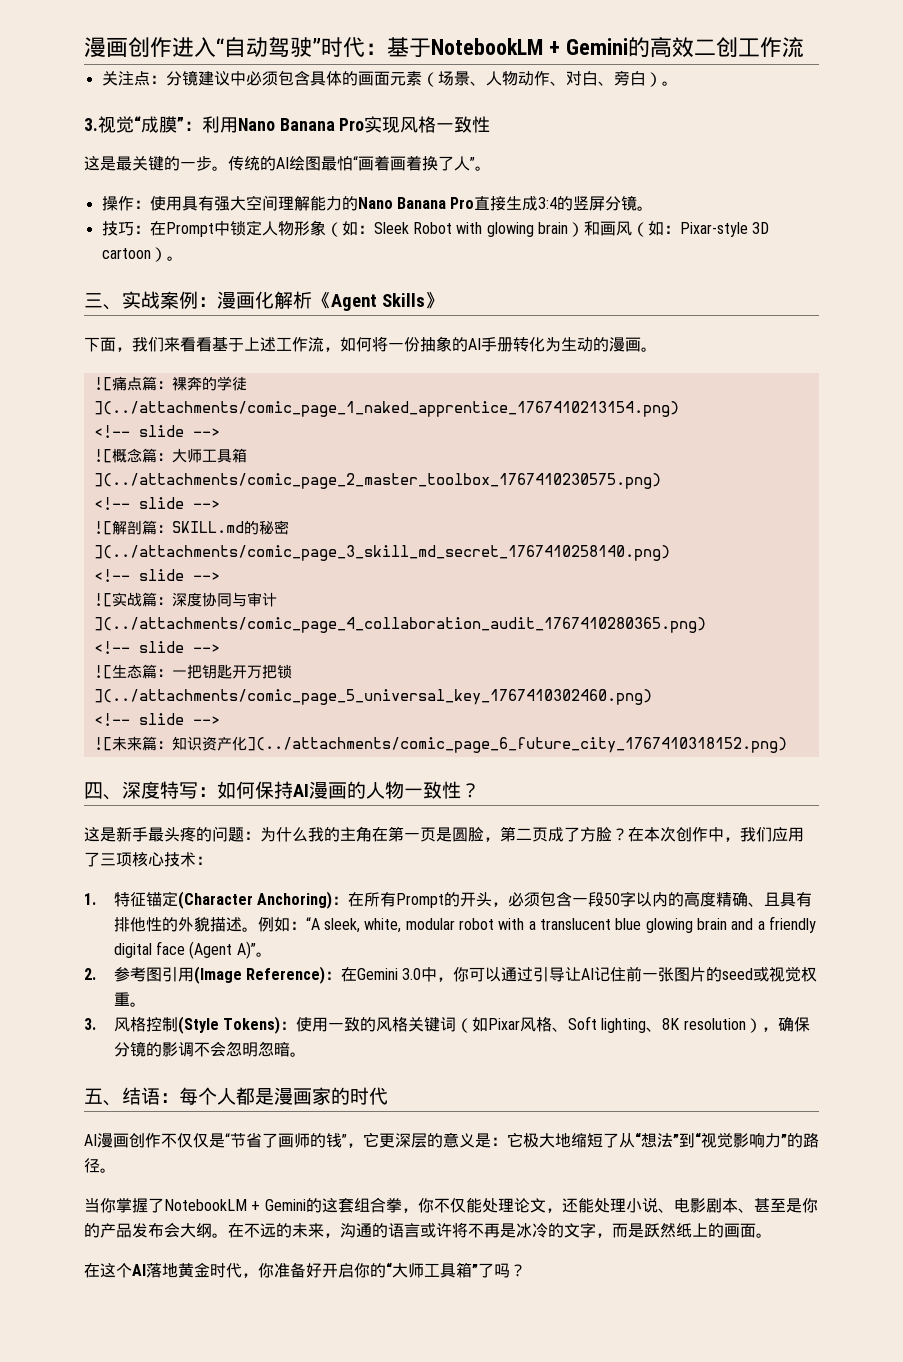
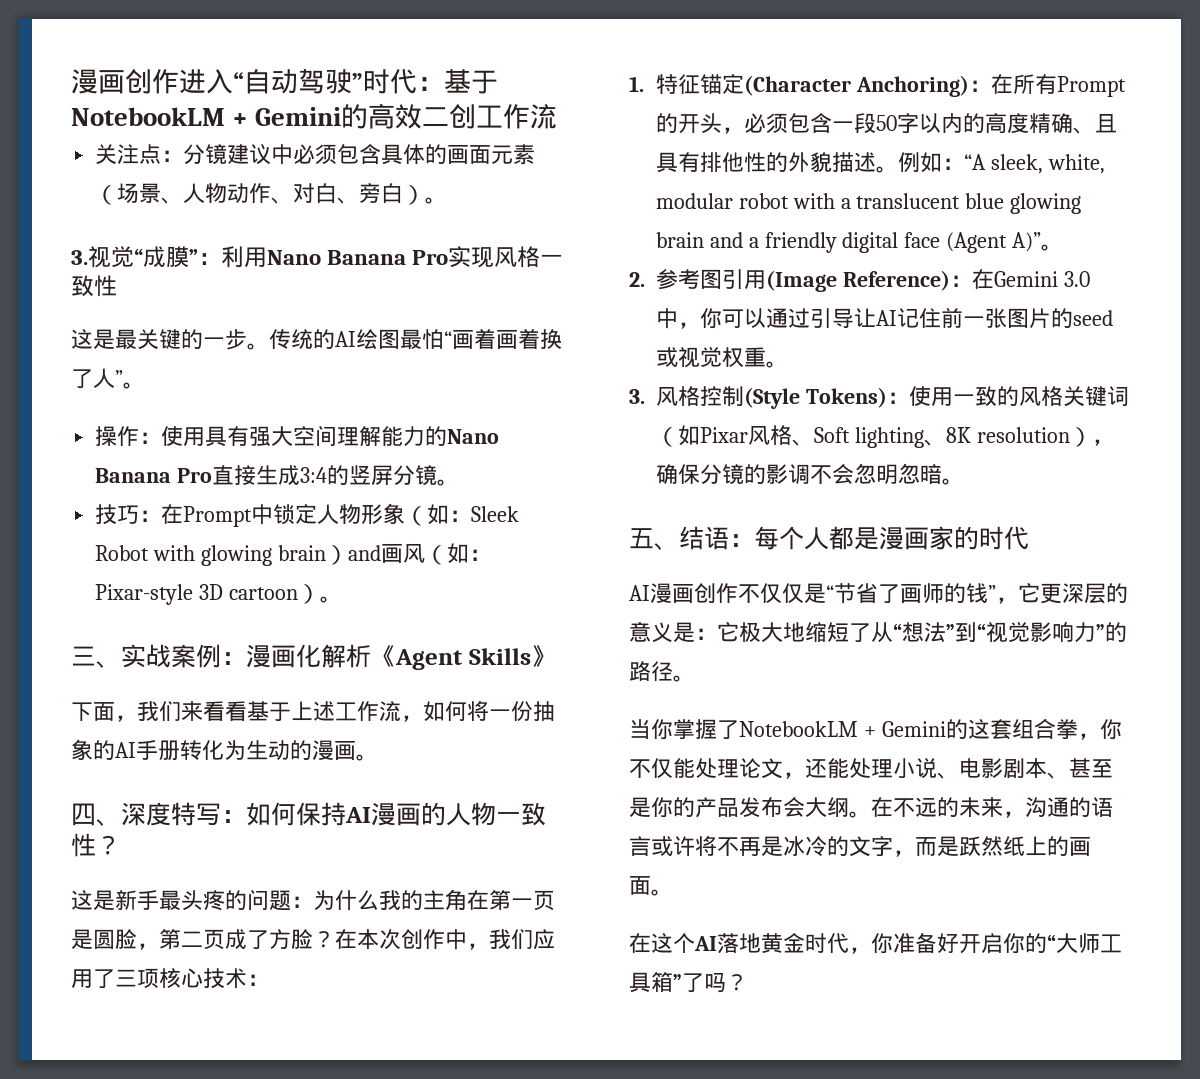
- 技巧：在Prompt中锁定人物形象（如：Sleek Robot with glowing brain）和画风（如：Pixar-style 3D cartoon）。
+ 技巧：在Prompt中锁定人物形象（如：Sleek Robot with glowing brain）and画风（如：Pixar-style 3D cartoon）。
- ![痛点篇：裸奔的学徒](../attachments/comic_page_1_naked_apprentice_1767410213154.png)
- <!-- slide -->
- ![概念篇：大师工具箱](../attachments/comic_page_2_master_toolbox_1767410230575.png)
- <!-- slide -->
- ![解剖篇：SKILL.md的秘密](../attachments/comic_page_3_skill_md_secret_1767410258140.png)
- <!-- slide -->
- ![实战篇：深度协同与审计](../attachments/comic_page_4_collaboration_audit_1767410280365.png)
- <!-- slide -->
- ![生态篇：一把钥匙开万把锁](../attachments/comic_page_5_universal_key_1767410302460.png)
- <!-- slide -->
- ![未来篇：知识资产化](../attachments/comic_page_6_future_city_1767410318152.png)

